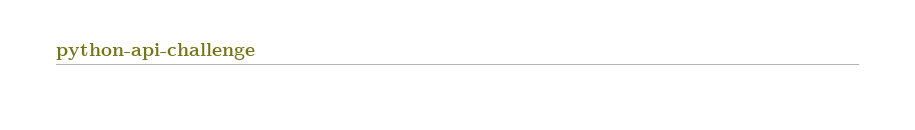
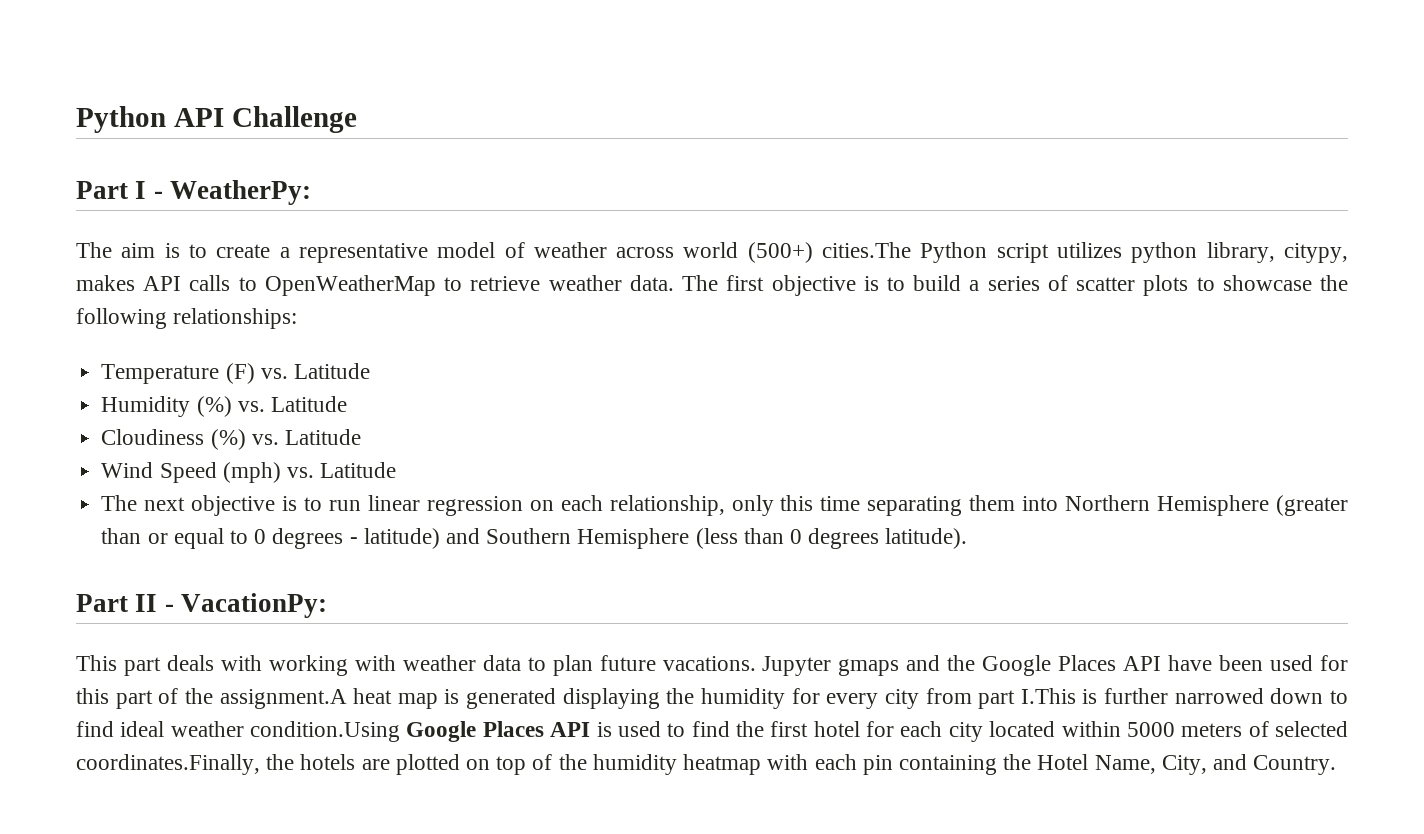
- python-api-challenge
+ Python API Challenge
+ Part I - WeatherPy:
+ The aim is to create a representative model of weather across world (500+) cities.The Python script utilizes python library, citypy, makes API calls to OpenWeatherMap to retrieve weather data. The first objective is to build a series of scatter plots to showcase the following relationships:
+ Temperature (F) vs. Latitude
+ Humidity (%) vs. Latitude
+ Cloudiness (%) vs. Latitude
+ Wind Speed (mph) vs. Latitude
+ The next objective is to run linear regression on each relationship, only this time separating them into Northern Hemisphere (greater than or equal to 0 degrees - latitude) and Southern Hemisphere (less than 0 degrees latitude).
+ Part II - VacationPy:
+ This part deals with working with weather data to plan future vacations. Jupyter gmaps and the Google Places API have been used for this part of the assignment.A heat map is generated displaying the humidity for every city from part I.This is further narrowed down to find ideal weather condition.Using Google Places API is used to find the first hotel for each city located within 5000 meters of selected coordinates.Finally, the hotels are plotted on top of the humidity heatmap with each pin containing the Hotel Name, City, and Country.

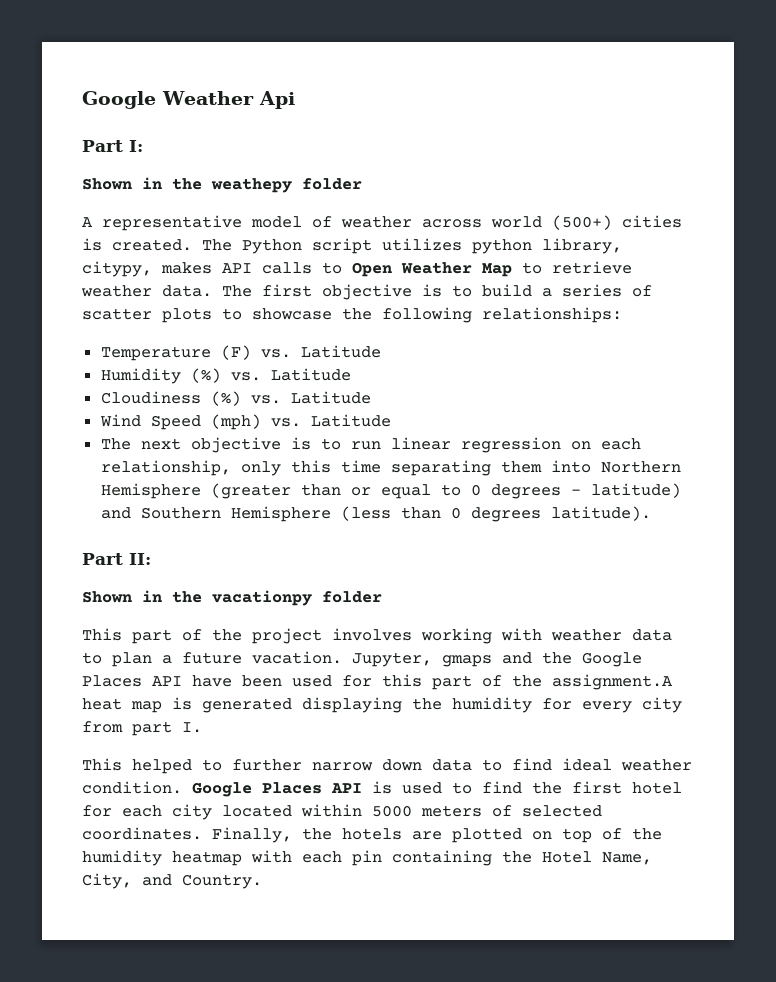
- Python API Challenge
- Part I - WeatherPy:
- The aim is to create a representative model of weather across world (500+) cities.The Python script utilizes python library, citypy, makes API calls to OpenWeatherMap to retrieve weather data.
+ Google Weather Api
+ Part I:
+ Shown in the weathepy folder
+ A representative model of weather across world (500+) cities is created. The Python script utilizes python library, citypy, makes API calls to Open Weather Map to retrieve weather data.
- Part II - VacationPy:
- This part deals with working with weather data to plan future vacations. Jupyter gmaps and the Google Places API have been used for this part of the assignment.A heat map is generated displaying the humidity for every city from part I.This is further narrowed down to find ideal weather condition.Using Google Places API is used to find the first hotel for each city located within 5000 meters of selected coordinates.Finally, the hotels are plotted on top of the humidity heatmap with each pin containing the Hotel Name, City, and Country.
+ Part II:
+ Shown in the vacationpy folder
+ This part of the project involves working with weather data to plan a future vacation. Jupyter, gmaps and the Google Places API have been used for this part of the assignment.A heat map is generated displaying the humidity for every city from part I.
+ This helped to further narrow down data to find ideal weather condition. Google Places API is used to find the first hotel for each city located within 5000 meters of selected coordinates. Finally, the hotels are plotted on top of the humidity heatmap with each pin containing the Hotel Name, City, and Country.

